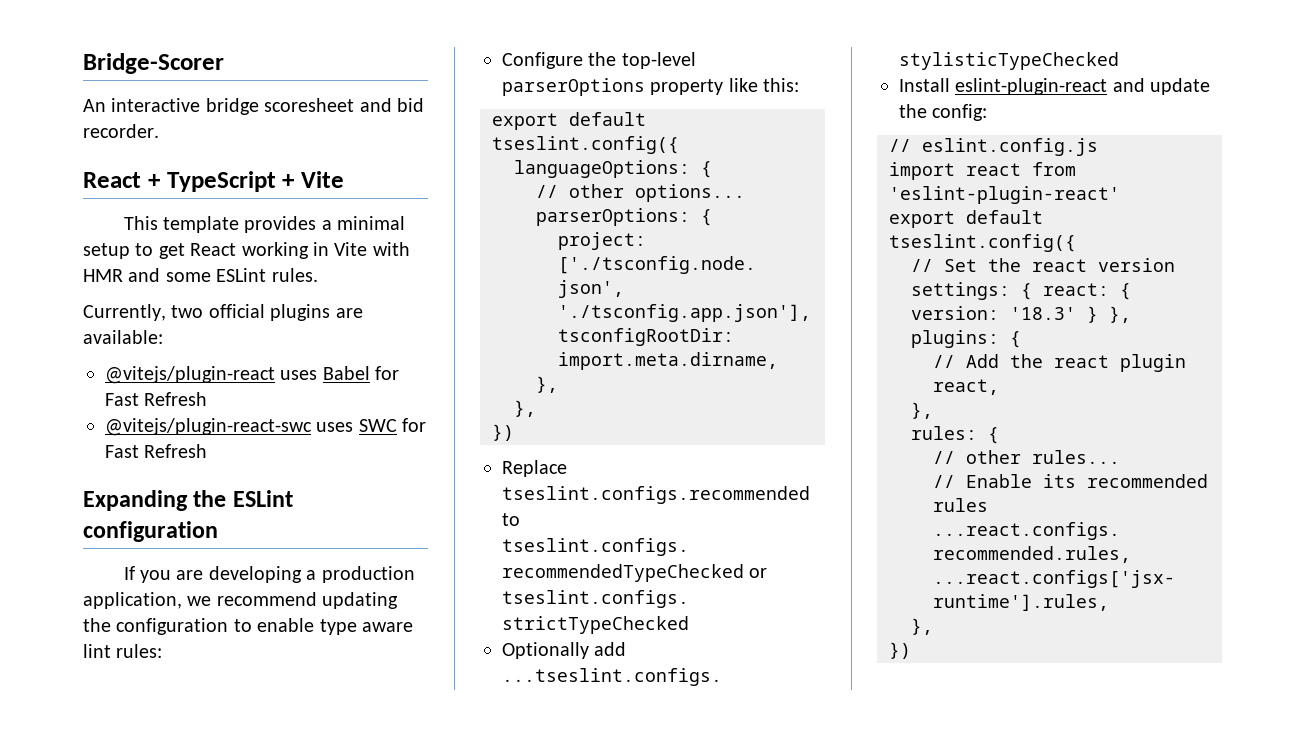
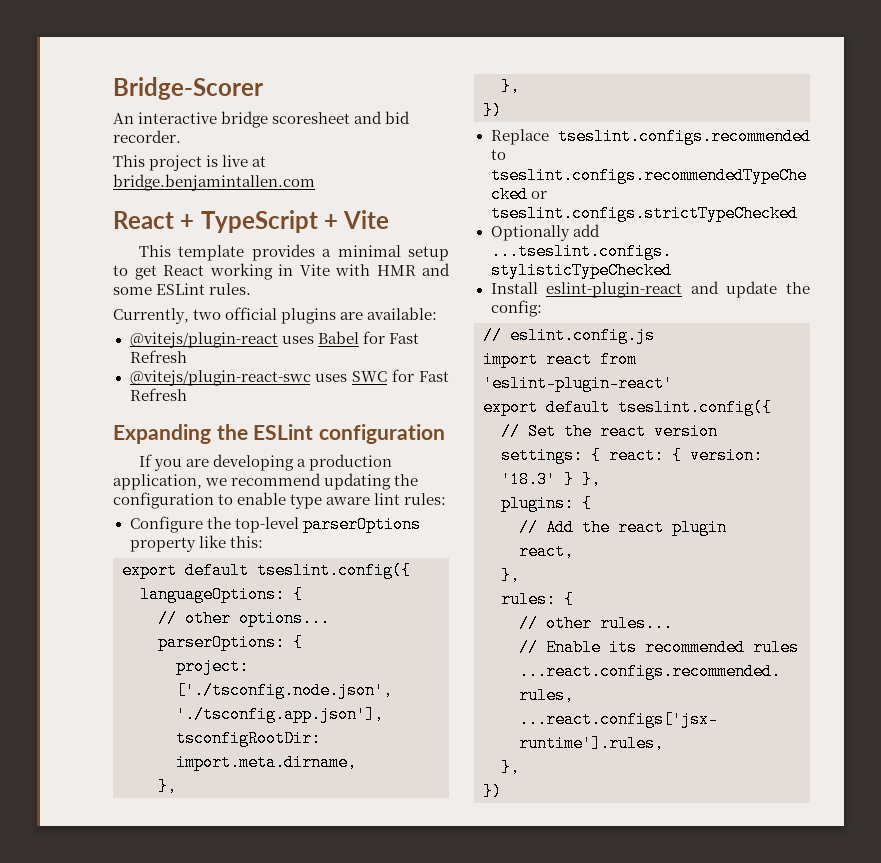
+ This project is live at bridge.benjamintallen.com

